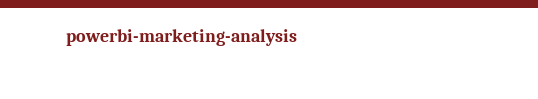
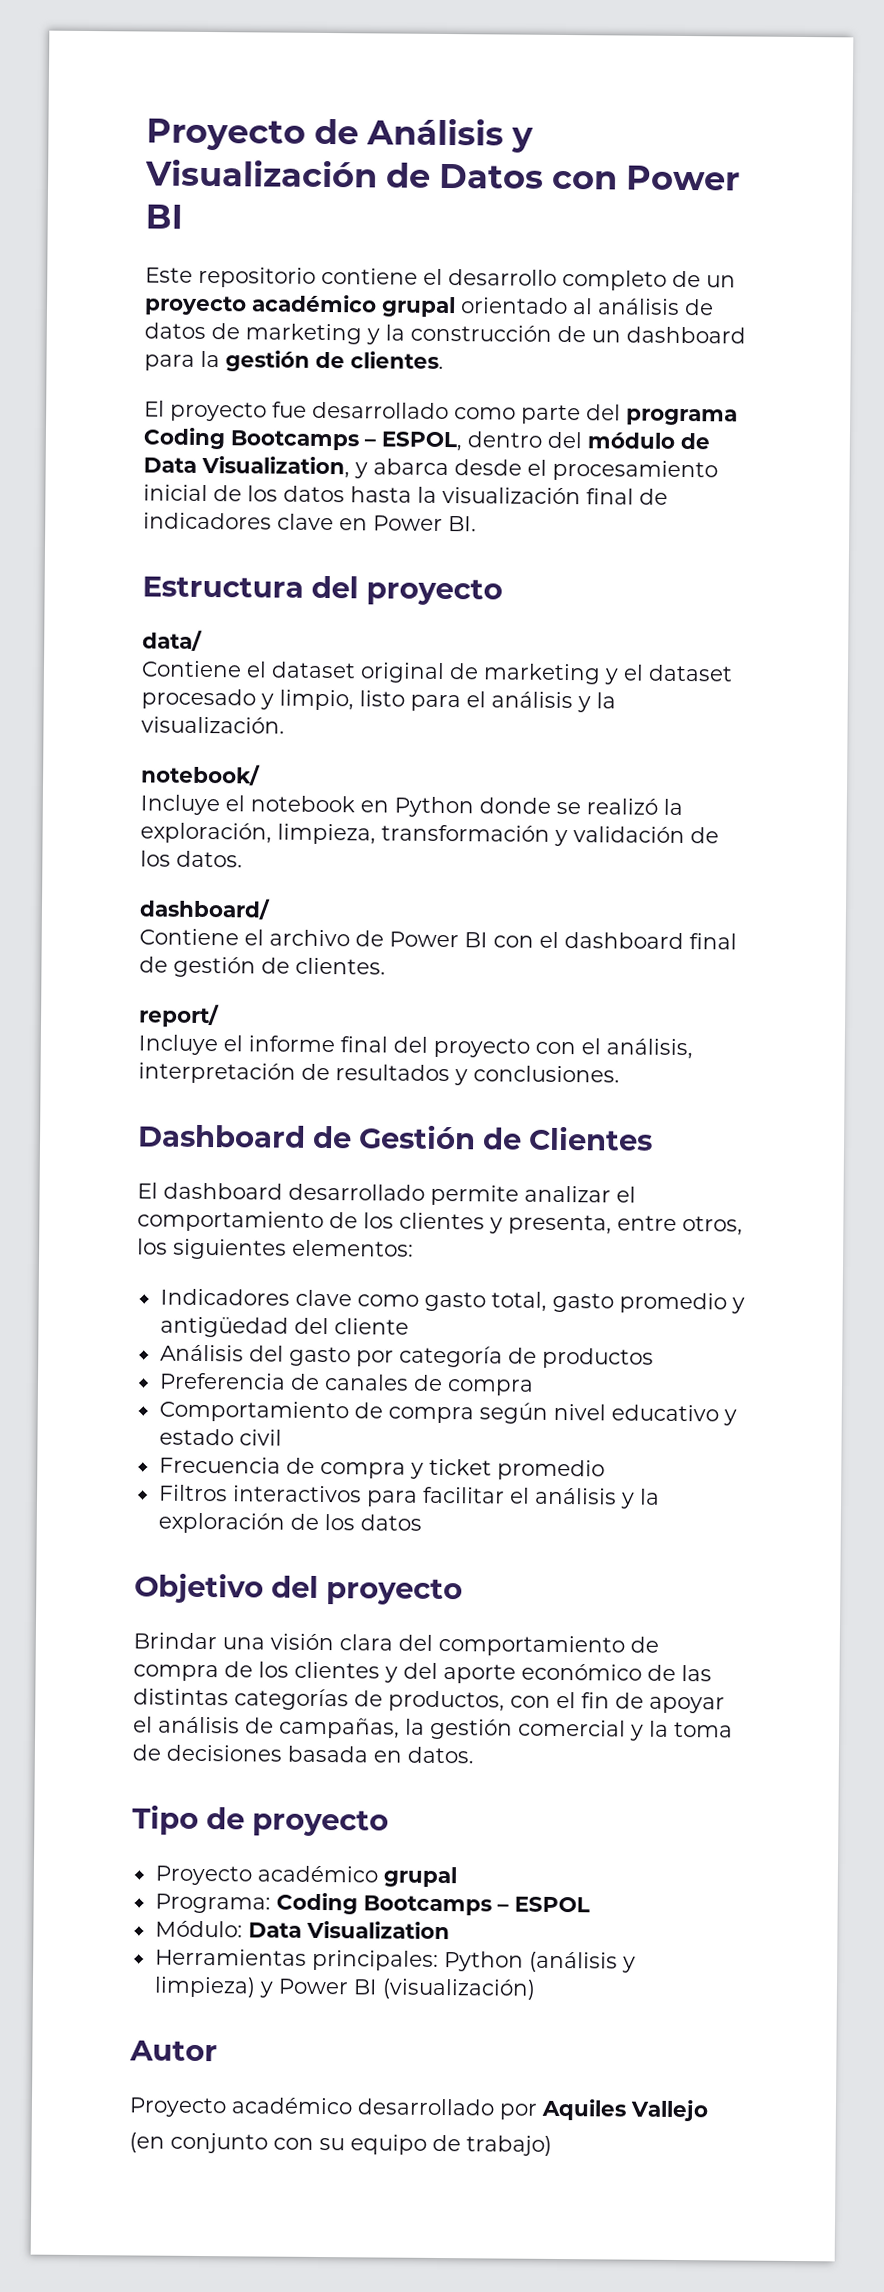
- powerbi-marketing-analysis
+ Proyecto de Análisis y Visualización de Datos con Power BI
+ Este repositorio contiene el desarrollo completo de un proyecto académico grupal orientado al análisis de datos de marketing y la construcción de un dashboard para la gestión de clientes.
+ El proyecto fue desarrollado como parte del programa Coding Bootcamps – ESPOL, dentro del módulo de Data Visualization, y abarca desde el procesamiento inicial de los datos hasta la visualización final de indicadores clave en Power BI.
+ Estructura del proyecto
+ data/
+ Contiene el dataset original de marketing y el dataset procesado y limpio, listo para el análisis y la visualización.
+ notebook/
+ Incluye el notebook en Python donde se realizó la exploración, limpieza, transformación y validación de los datos.
+ dashboard/
+ Contiene el archivo de Power BI con el dashboard final de gestión de clientes.
+ report/
+ Incluye el informe final del proyecto con el análisis, interpretación de resultados y conclusiones.
+ Dashboard de Gestión de Clientes
+ El dashboard desarrollado permite analizar el comportamiento de los clientes y presenta, entre otros, los siguientes elementos:
+ Indicadores clave como gasto total, gasto promedio y antigüedad del cliente
+ Análisis del gasto por categoría de productos
+ Preferencia de canales de compra
+ Comportamiento de compra según nivel educativo y estado civil
+ Frecuencia de compra y ticket promedio
+ Filtros interactivos para facilitar el análisis y la exploración de los datos
+ Objetivo del proyecto
+ Brindar una visión clara del comportamiento de compra de los clientes y del aporte económico de las distintas categorías de productos, con el fin de apoyar el análisis de campañas, la gestión comercial y la toma de decisiones basada en datos.
+ Tipo de proyecto
+ Proyecto académico grupal
+ Programa: Coding Bootcamps – ESPOL
+ Módulo: Data Visualization
+ Herramientas principales: Python (análisis y limpieza) y Power BI (visualización)
+ Autor
+ Proyecto académico desarrollado por Aquiles Vallejo
+ (en conjunto con su equipo de trabajo)

